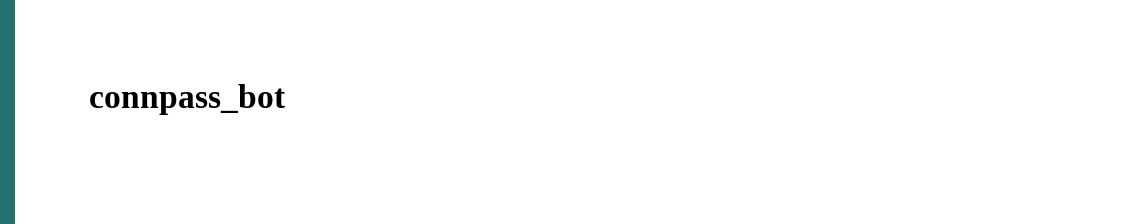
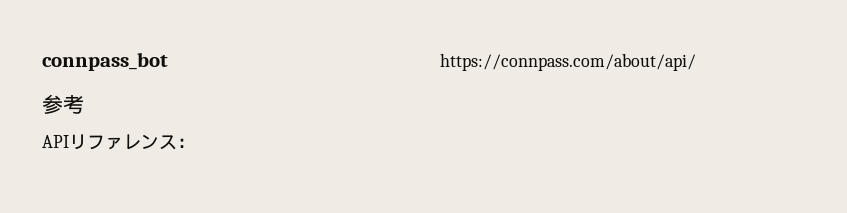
+ 参考
+ APIリファレンス：https://connpass.com/about/api/

